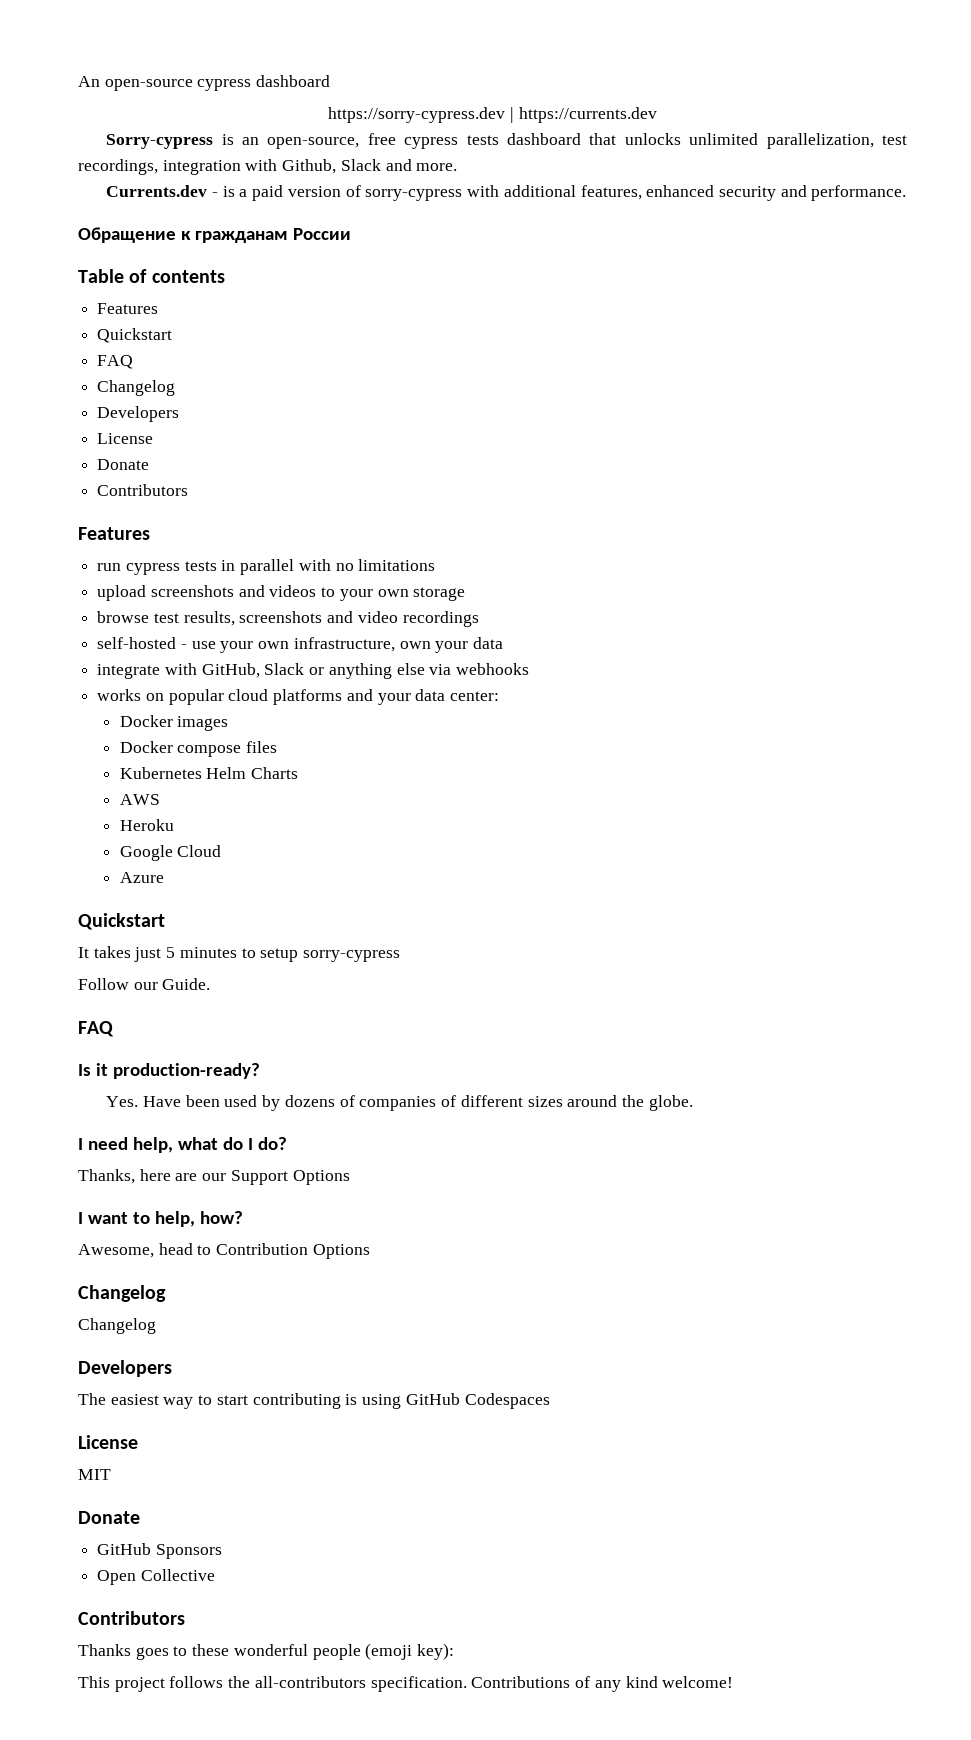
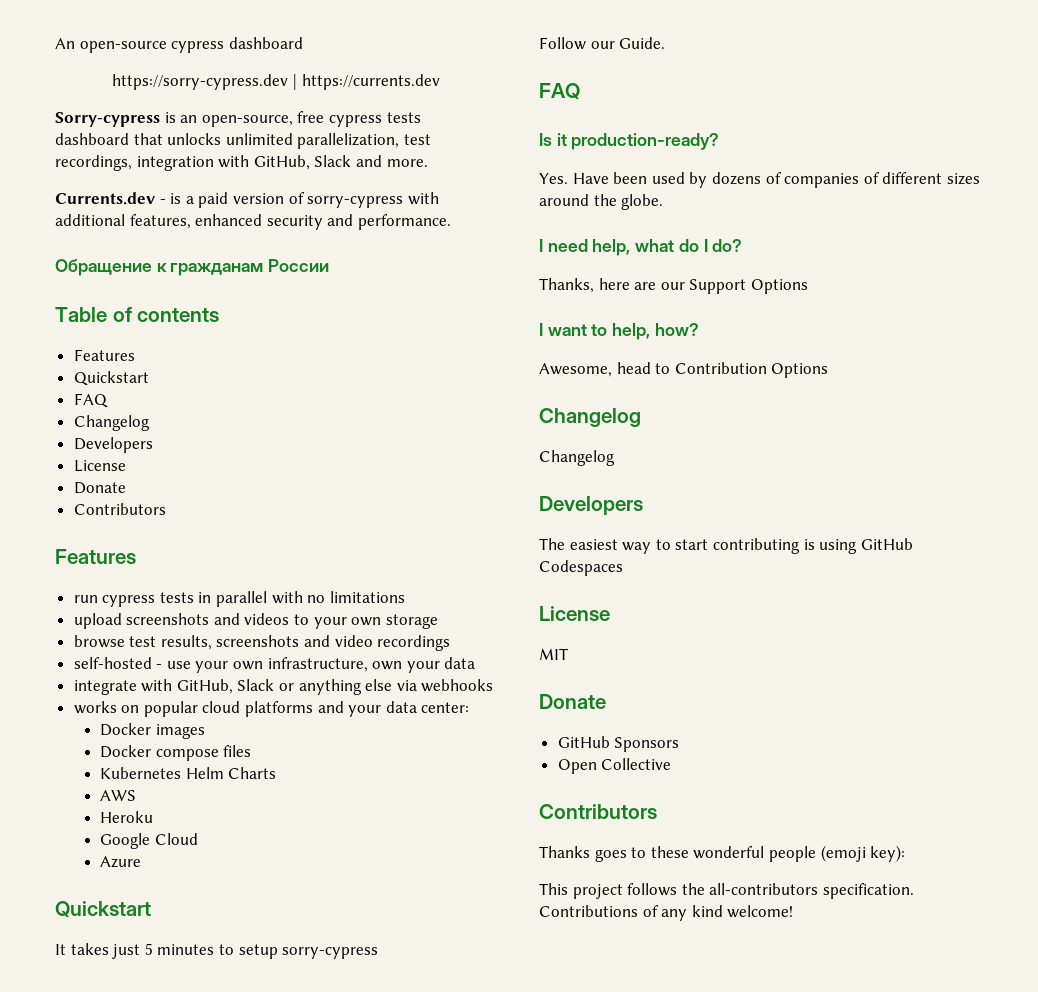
- Sorry-cypress is an open-source, free cypress tests dashboard that unlocks unlimited parallelization, test recordings, integration with Github, Slack and more.
+ Sorry-cypress is an open-source, free cypress tests dashboard that unlocks unlimited parallelization, test recordings, integration with GitHub, Slack and more.

